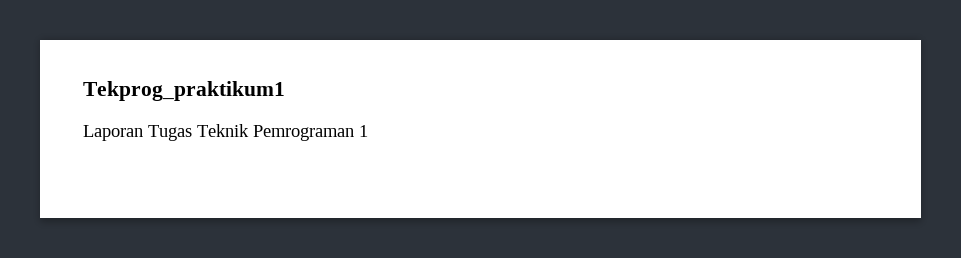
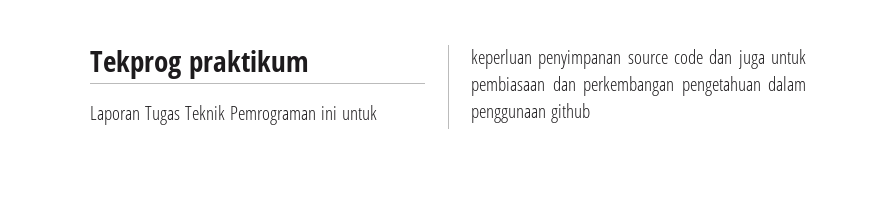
- Tekprog_praktikum1
+ Tekprog praktikum
- Laporan Tugas Teknik Pemrograman 1
+ Laporan Tugas Teknik Pemrograman ini untuk keperluan penyimpanan source code dan juga untuk pembiasaan dan perkembangan pengetahuan dalam penggunaan github

